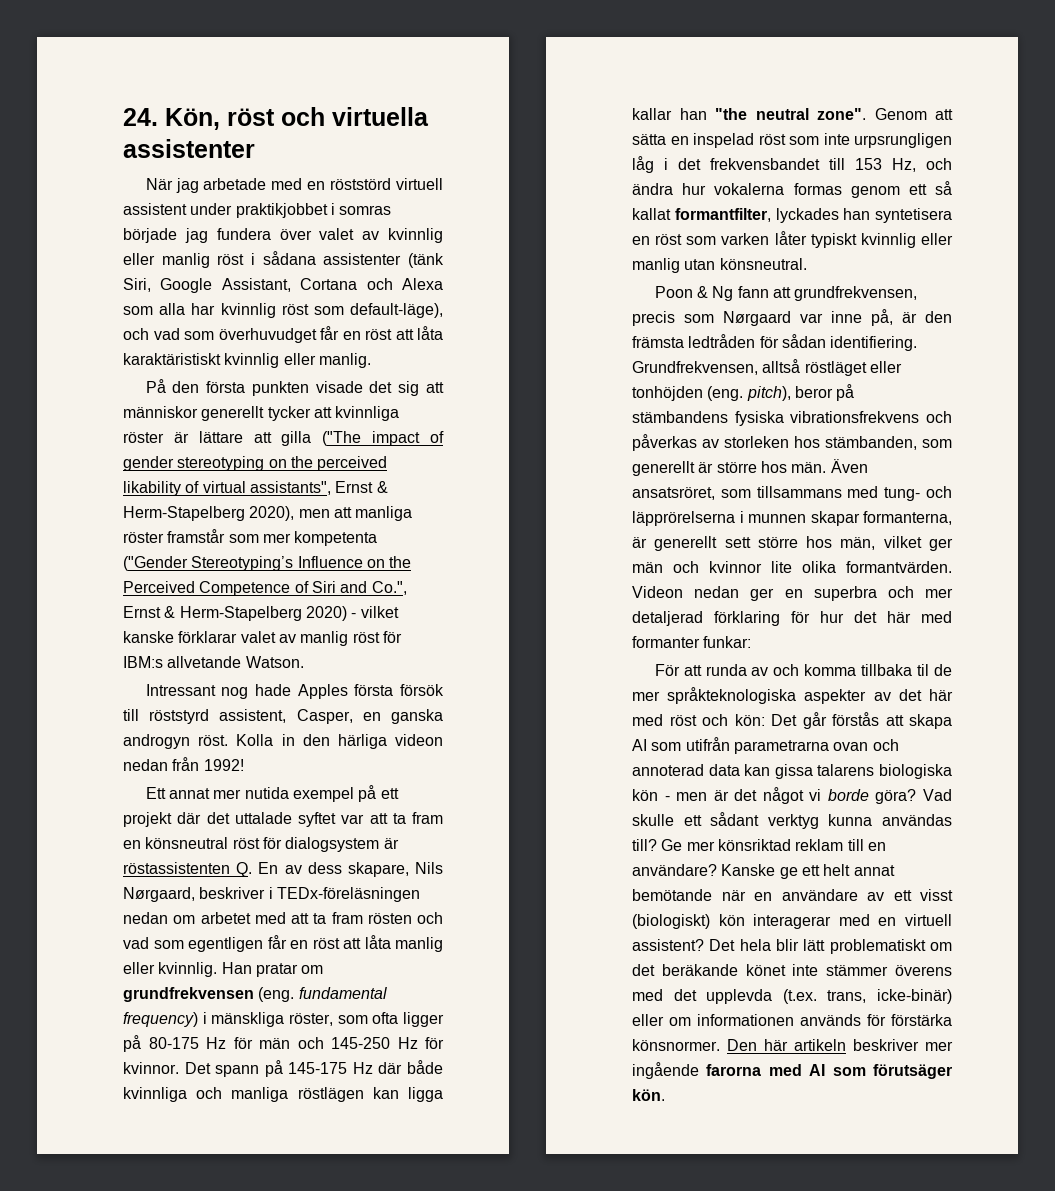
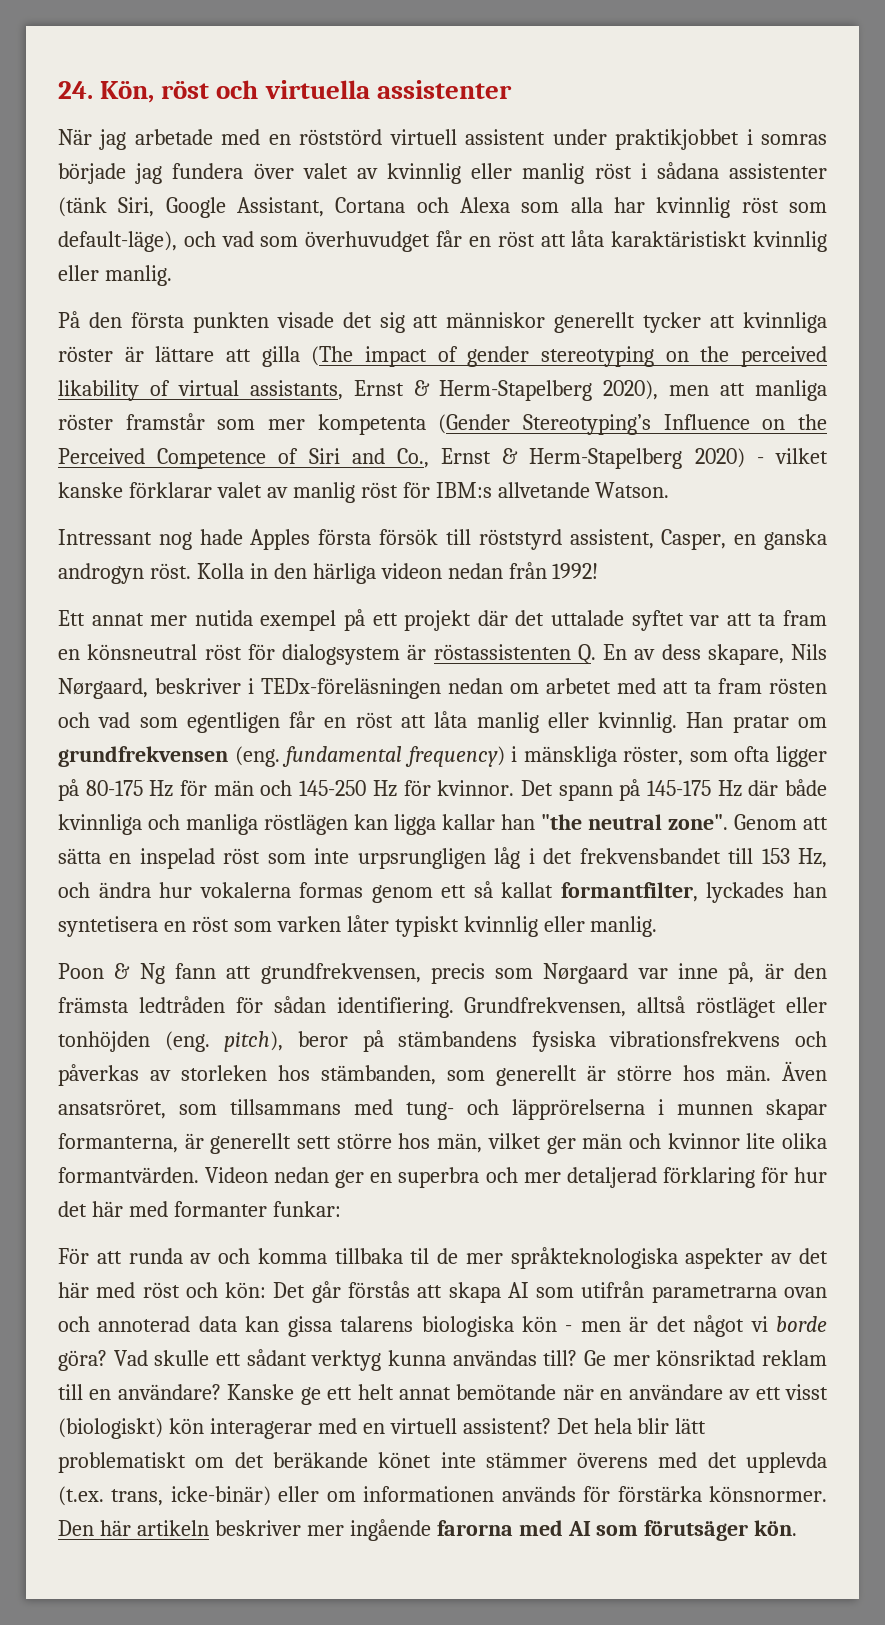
- På den första punkten visade det sig att människor generellt tycker att kvinnliga röster är lättare att gilla ("The impact of gender stereotyping on the perceived likability of virtual assistants", Ernst & Herm-Stapelberg 2020), men att manliga röster framstår som mer kompetenta ("Gender Stereotyping’s Influence on the Perceived Competence of Siri and Co.", Ernst & Herm-Stapelberg 2020) - vilket kanske förklarar valet av manlig röst för IBM:s allvetande Watson.
+ På den första punkten visade det sig att människor generellt tycker att kvinnliga röster är lättare att gilla (The impact of gender stereotyping on the perceived likability of virtual assistants, Ernst & Herm-Stapelberg 2020), men att manliga röster framstår som mer kompetenta (Gender Stereotyping’s Influence on the Perceived Competence of Siri and Co., Ernst & Herm-Stapelberg 2020) - vilket kanske förklarar valet av manlig röst för IBM:s allvetande Watson.
- Genom att sätta en inspelad röst som inte urpsrungligen låg i det frekvensbandet till 153 Hz, och ändra hur vokalerna formas genom ett så kallat formantfilter, lyckades han syntetisera en röst som varken låter typiskt kvinnlig eller manlig utan könsneutral.
+ Genom att sätta en inspelad röst som inte urpsrungligen låg i det frekvensbandet till 153 Hz, och ändra hur vokalerna formas genom ett så kallat formantfilter, lyckades han syntetisera en röst som varken låter typiskt kvinnlig eller manlig.

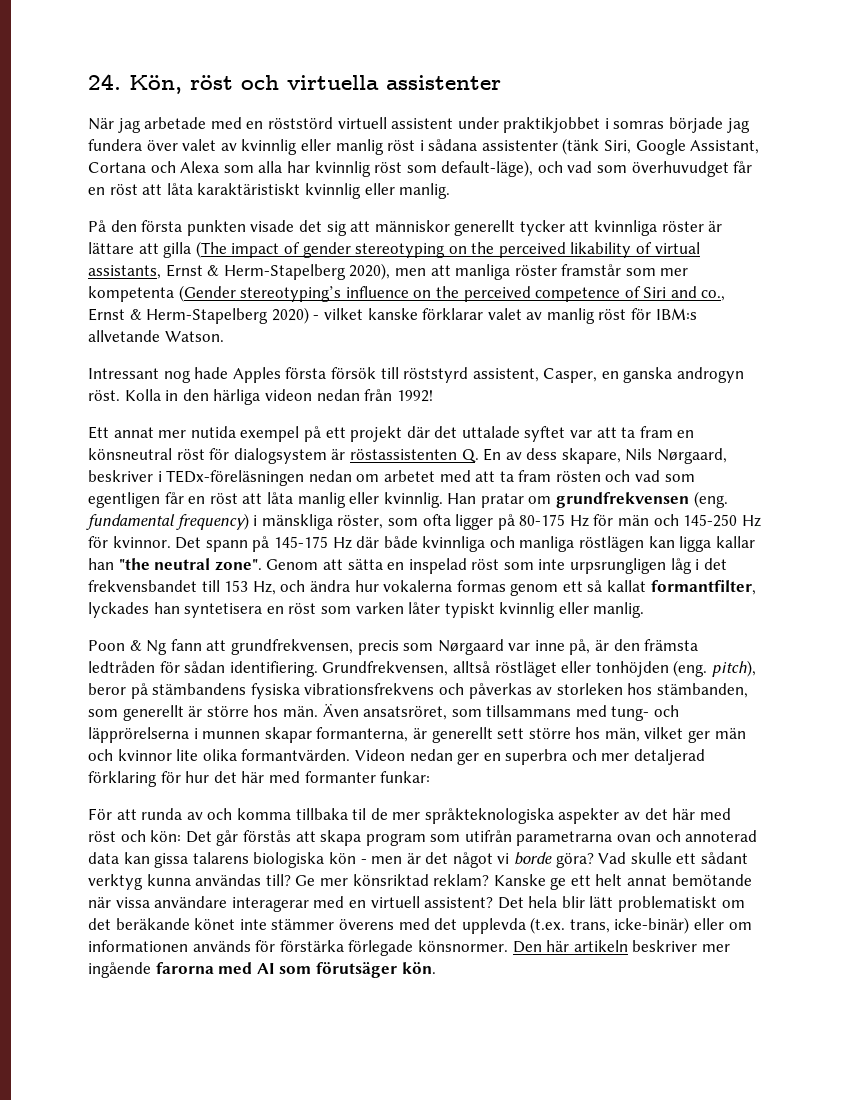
- På den första punkten visade det sig att människor generellt tycker att kvinnliga röster är lättare att gilla (The impact of gender stereotyping on the perceived likability of virtual assistants, Ernst & Herm-Stapelberg 2020), men att manliga röster framstår som mer kompetenta (Gender Stereotyping’s Influence on the Perceived Competence of Siri and Co., Ernst & Herm-Stapelberg 2020) - vilket kanske förklarar valet av manlig röst för IBM:s allvetande Watson.
+ På den första punkten visade det sig att människor generellt tycker att kvinnliga röster är lättare att gilla (The impact of gender stereotyping on the perceived likability of virtual assistants, Ernst & Herm-Stapelberg 2020), men att manliga röster framstår som mer kompetenta (Gender stereotyping’s influence on the perceived competence of Siri and co., Ernst & Herm-Stapelberg 2020) - vilket kanske förklarar valet av manlig röst för IBM:s allvetande Watson.
- För att runda av och komma tillbaka til de mer språkteknologiska aspekter av det här med röst och kön: Det går förstås att skapa AI som utifrån parametrarna ovan och annoterad data kan gissa talarens biologiska kön - men är det något vi borde göra?
+ För att runda av och komma tillbaka til de mer språkteknologiska aspekter av det här med röst och kön: Det går förstås att skapa program som utifrån parametrarna ovan och annoterad data kan gissa talarens biologiska kön - men är det något vi borde göra?
- Ge mer könsriktad reklam till en användare?
+ Ge mer könsriktad reklam?
- Kanske ge ett helt annat bemötande när en användare av ett visst (biologiskt) kön interagerar med en virtuell assistent?
+ Kanske ge ett helt annat bemötande när vissa användare interagerar med en virtuell assistent?
- Det hela blir lätt problematiskt om det beräkande könet inte stämmer överens med det upplevda (t.ex. trans, icke-binär) eller om informationen används för förstärka könsnormer.
+ Det hela blir lätt problematiskt om det beräkande könet inte stämmer överens med det upplevda (t.ex. trans, icke-binär) eller om informationen används för förstärka förlegade könsnormer.

